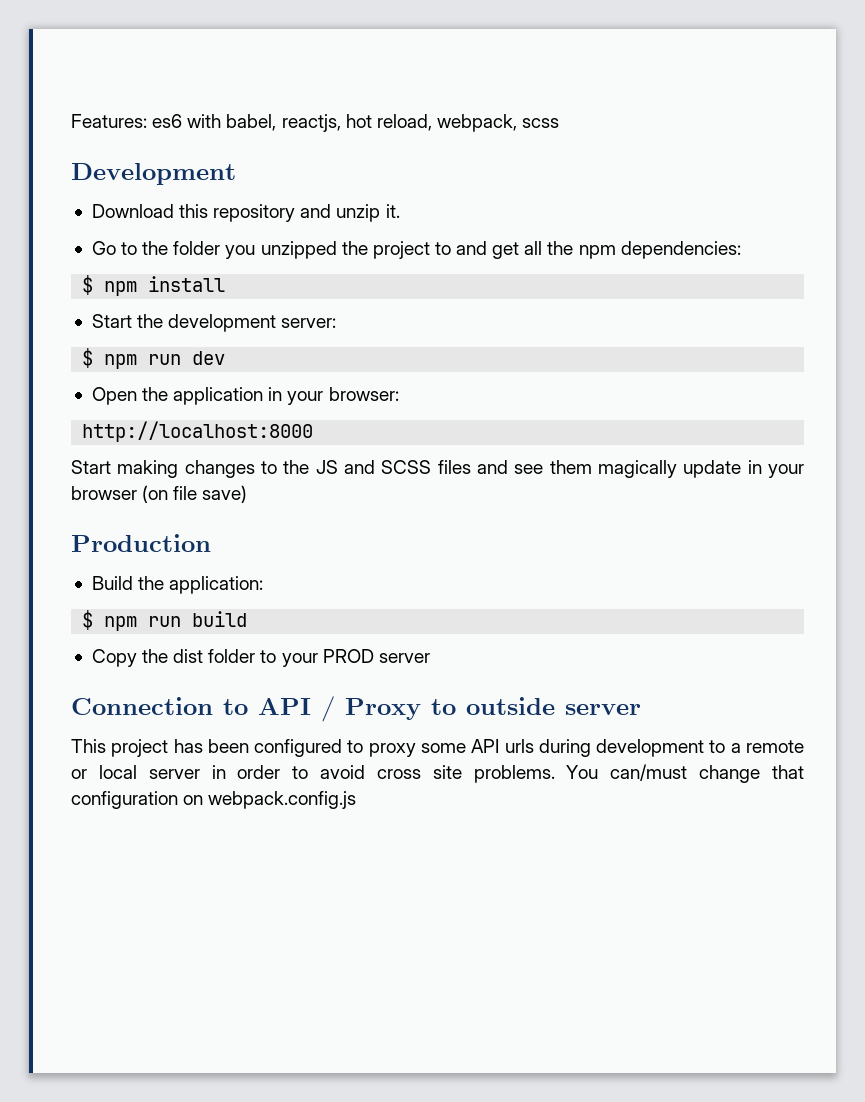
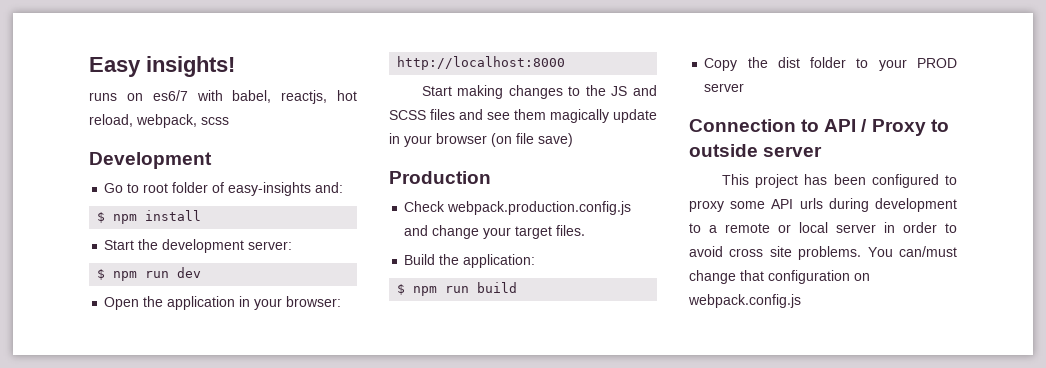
- Features: es6 with babel, reactjs, hot reload, webpack, scss
+ Easy insights!
+ runs on es6/7 with babel, reactjs, hot reload, webpack, scss
- Download this repository and unzip it.
- Go to the folder you unzipped the project to and get all the npm dependencies:
+ Go to root folder of easy-insights and:
+ Check webpack.production.config.js and change your target files.

